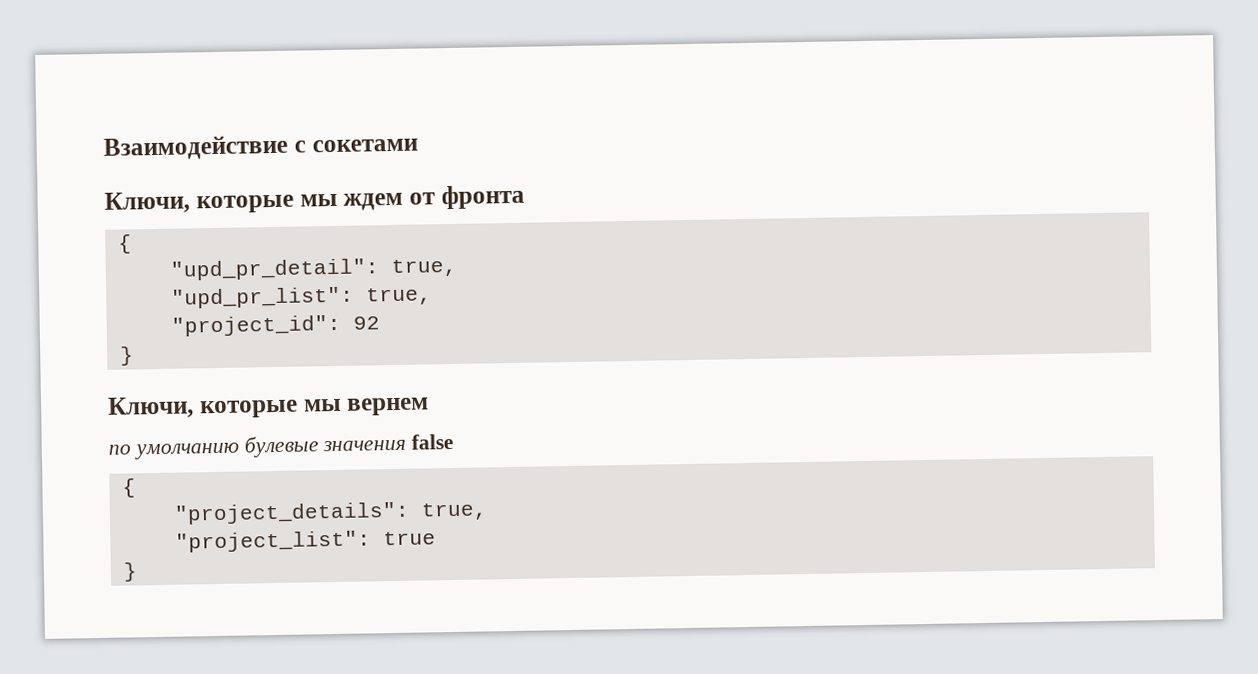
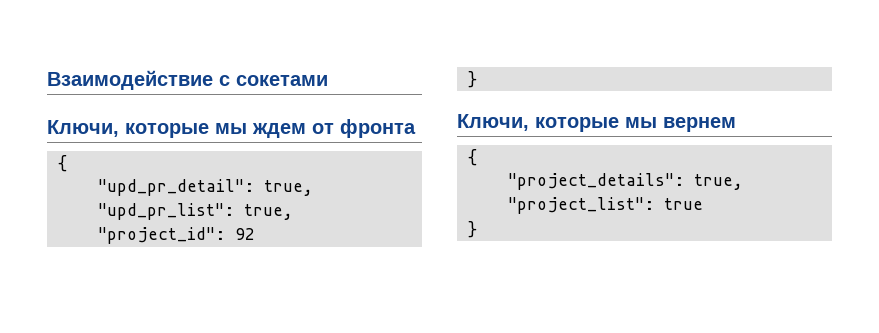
- по умолчанию булевые значения false

